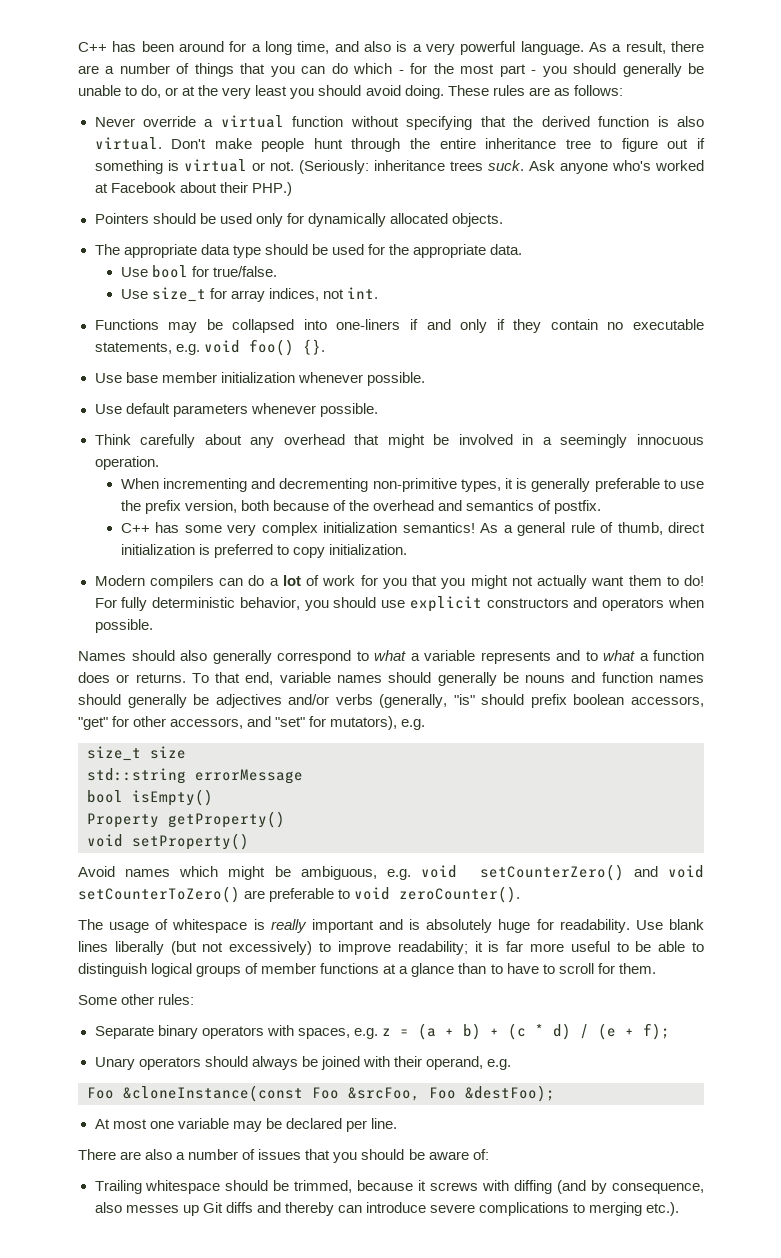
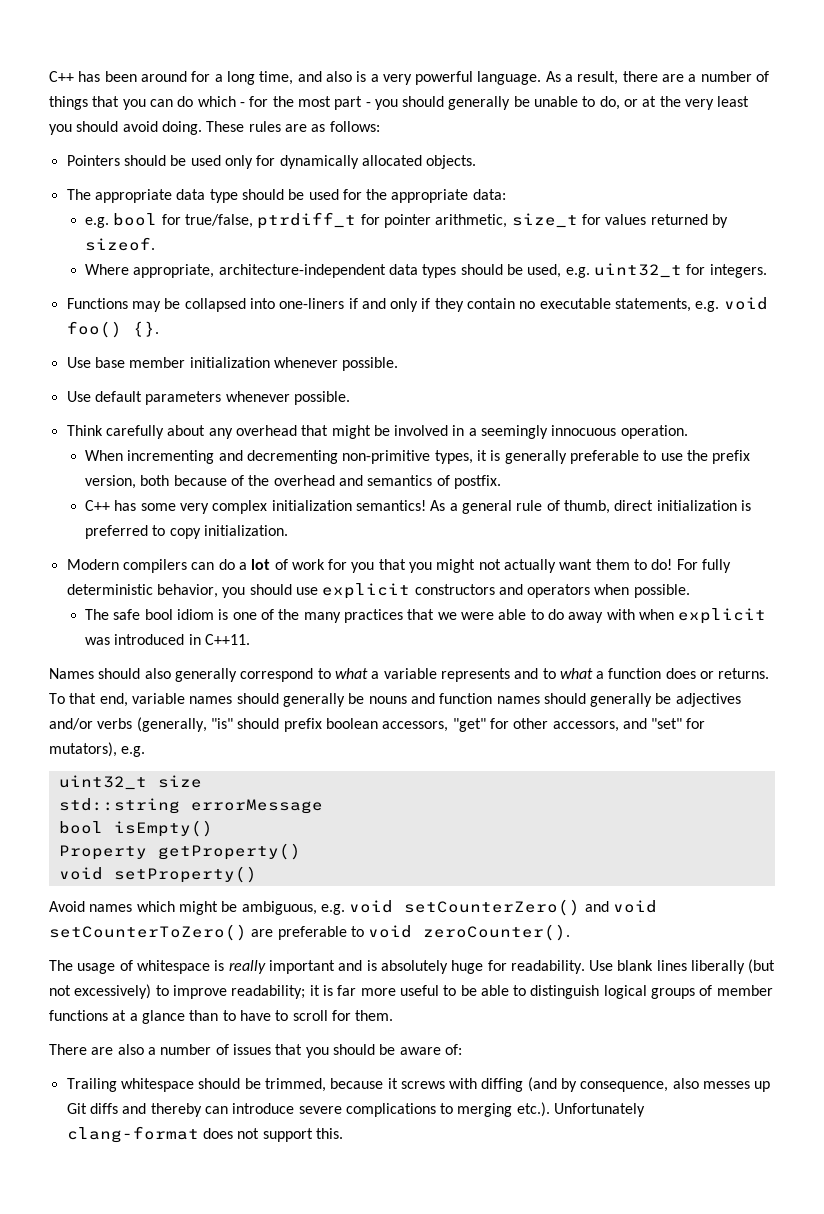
- Never override a virtual function without specifying that the derived function is also virtual. Don't make people hunt through the entire inheritance tree to figure out if something is virtual or not. (Seriously: inheritance trees suck. Ask anyone who's worked at Facebook about their PHP.)
- The appropriate data type should be used for the appropriate data.
- Use bool for true/false.
- Use size_t for array indices, not int.
+ The appropriate data type should be used for the appropriate data:
+ e.g. bool for true/false, ptrdiff_t for pointer arithmetic, size_t for values returned by sizeof.
+ Where appropriate, architecture-independent data types should be used, e.g. uint32_t for integers.
+ The safe bool idiom is one of the many practices that we were able to do away with when explicit was introduced in C++11.
- size_t size
+ uint32_t size
- Some other rules:
- Separate binary operators with spaces, e.g. z = (a + b) + (c * d) / (e + f);
- Unary operators should always be joined with their operand, e.g.
- Foo &cloneInstance(const Foo &srcFoo, Foo &destFoo);
- At most one variable may be declared per line.
- Trailing whitespace should be trimmed, because it screws with diffing (and by consequence, also messes up Git diffs and thereby can introduce severe complications to merging etc.).
+ Trailing whitespace should be trimmed, because it screws with diffing (and by consequence, also messes up Git diffs and thereby can introduce severe complications to merging etc.). Unfortunately clang-format does not support this.

